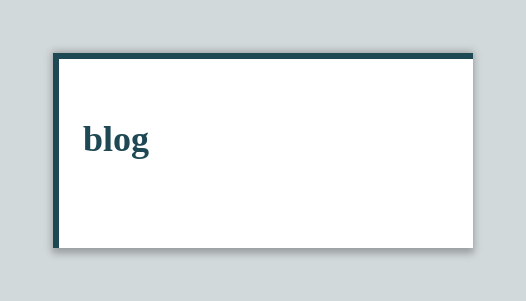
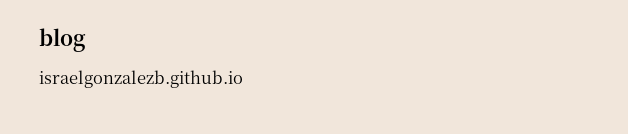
+ israelgonzalezb.github.io

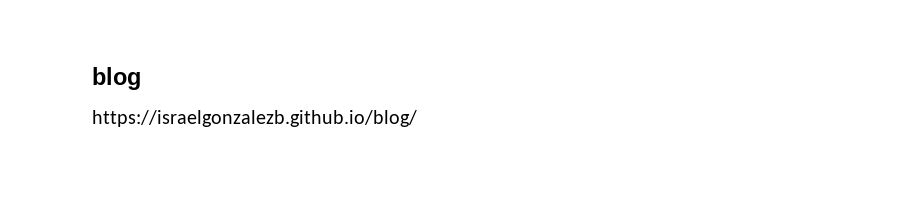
- israelgonzalezb.github.io
+ https://israelgonzalezb.github.io/blog/

